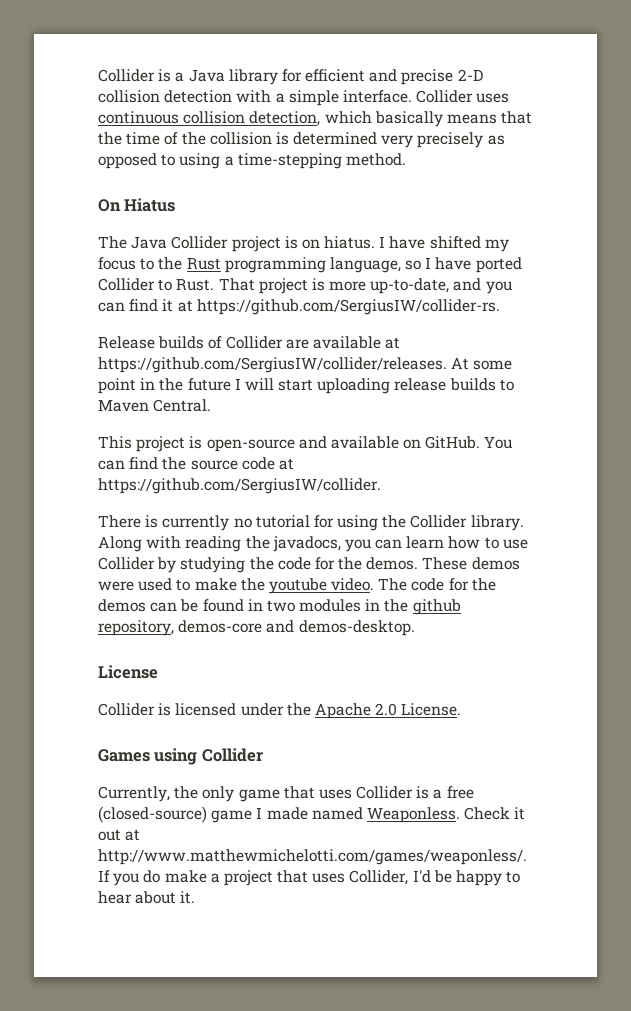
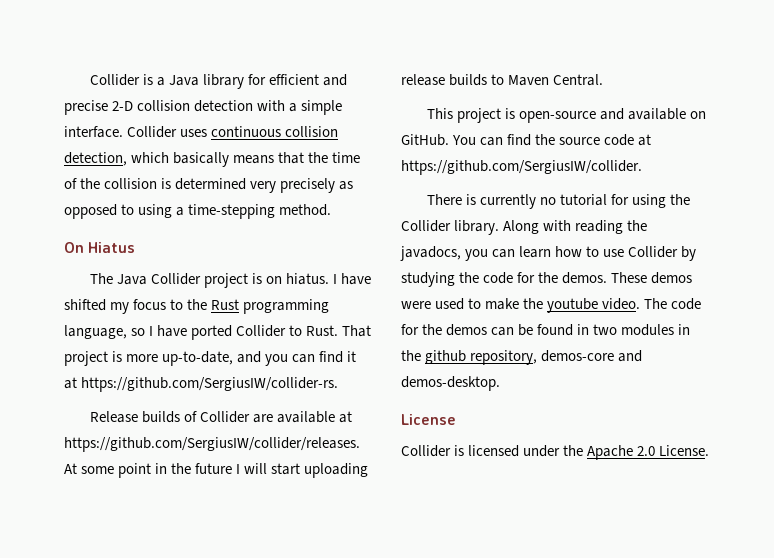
- Games using Collider
- Currently, the only game that uses Collider is a free (closed-source) game I made named Weaponless. Check it out at http://www.matthewmichelotti.com/games/weaponless/. If you do make a project that uses Collider, I'd be happy to hear about it.

